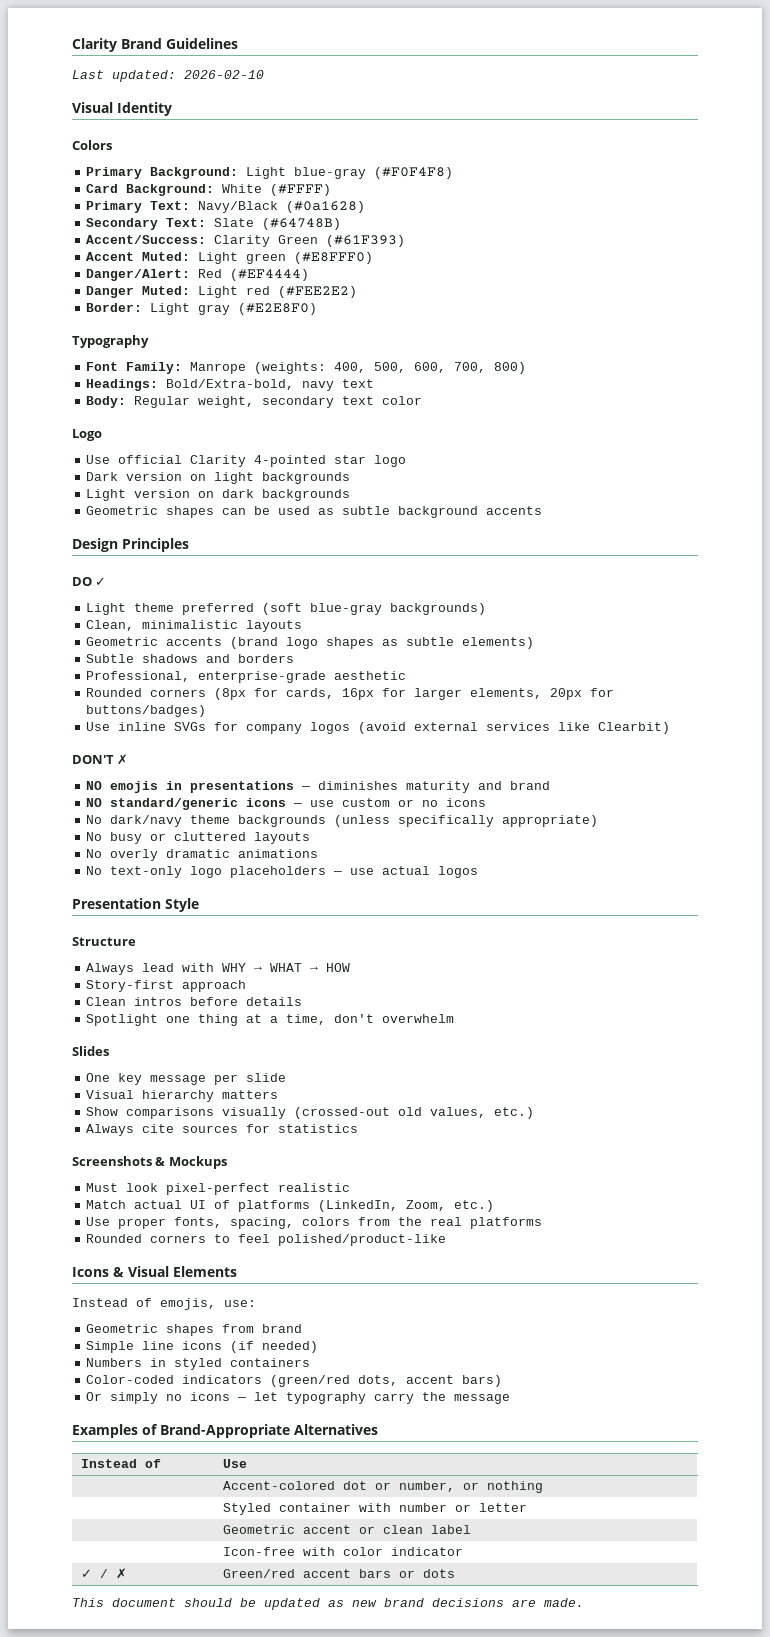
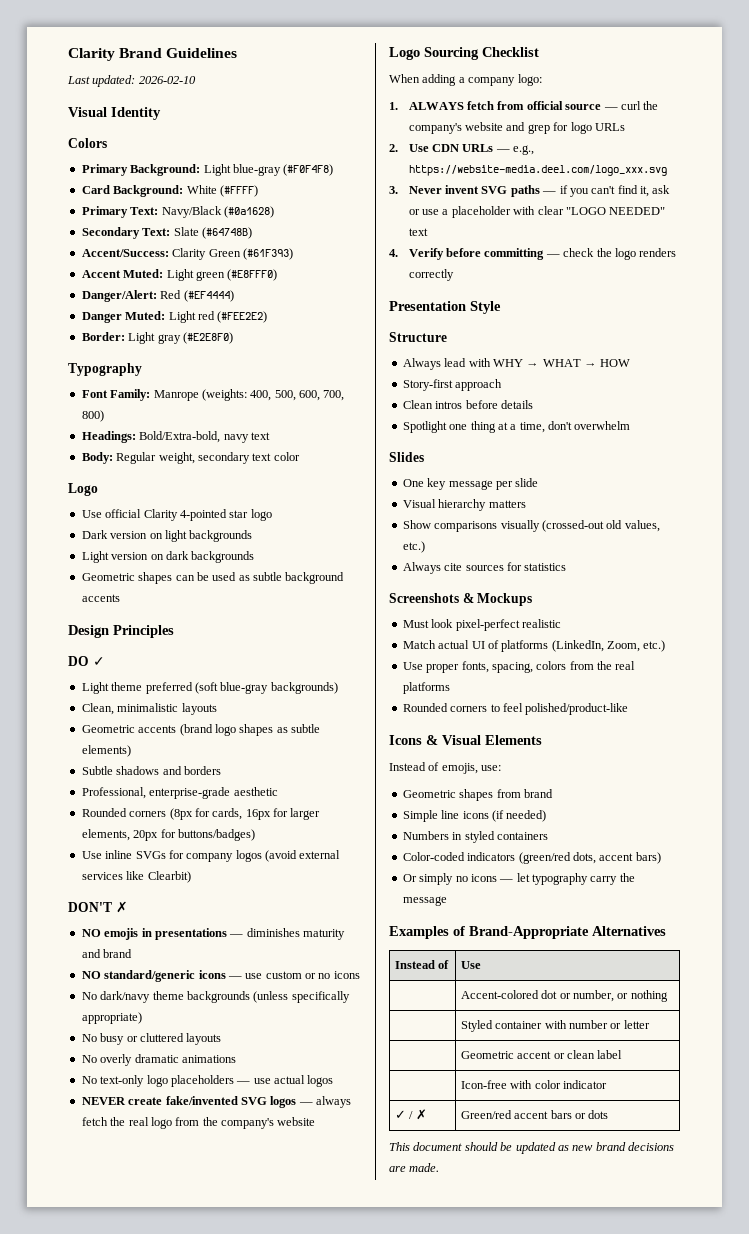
+ NEVER create fake/invented SVG logos — always fetch the real logo from the company's website
+ Logo Sourcing Checklist
+ When adding a company logo:
+ 1. ALWAYS fetch from official source — curl the company's website and grep for logo URLs
+ 2. Use CDN URLs — e.g., https://website-media.deel.com/logo_xxx.svg
+ 3. Never invent SVG paths — if you can't find it, ask or use a placeholder with clear "LOGO NEEDED" text
+ 4. Verify before committing — check the logo renders correctly

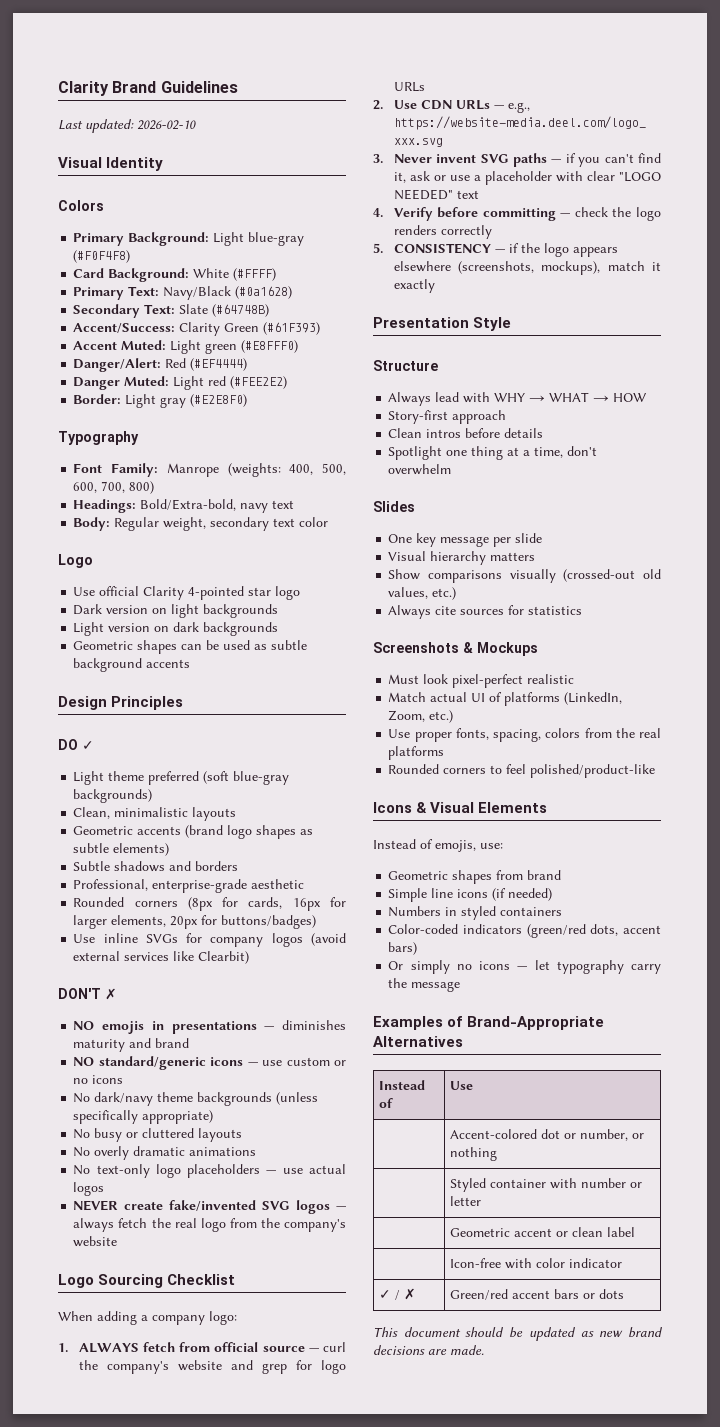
+ 5. CONSISTENCY — if the logo appears elsewhere (screenshots, mockups), match it exactly

